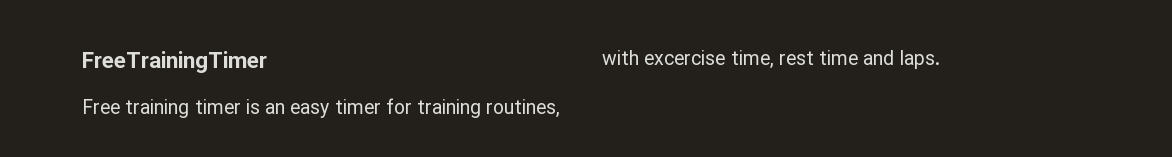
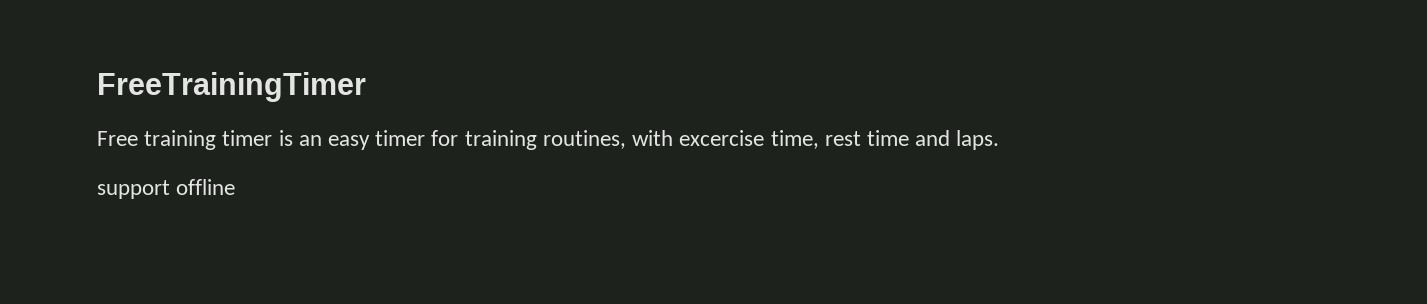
+ support offline

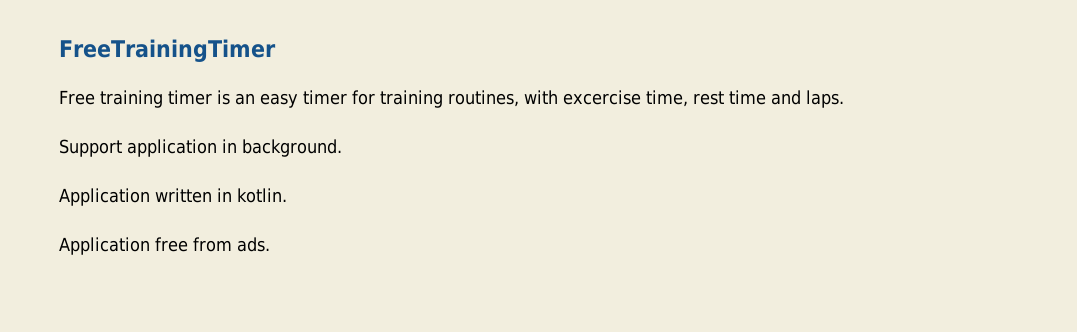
- support offline
+ Support application in background.
+ Application written in kotlin.
+ Application free from ads.

